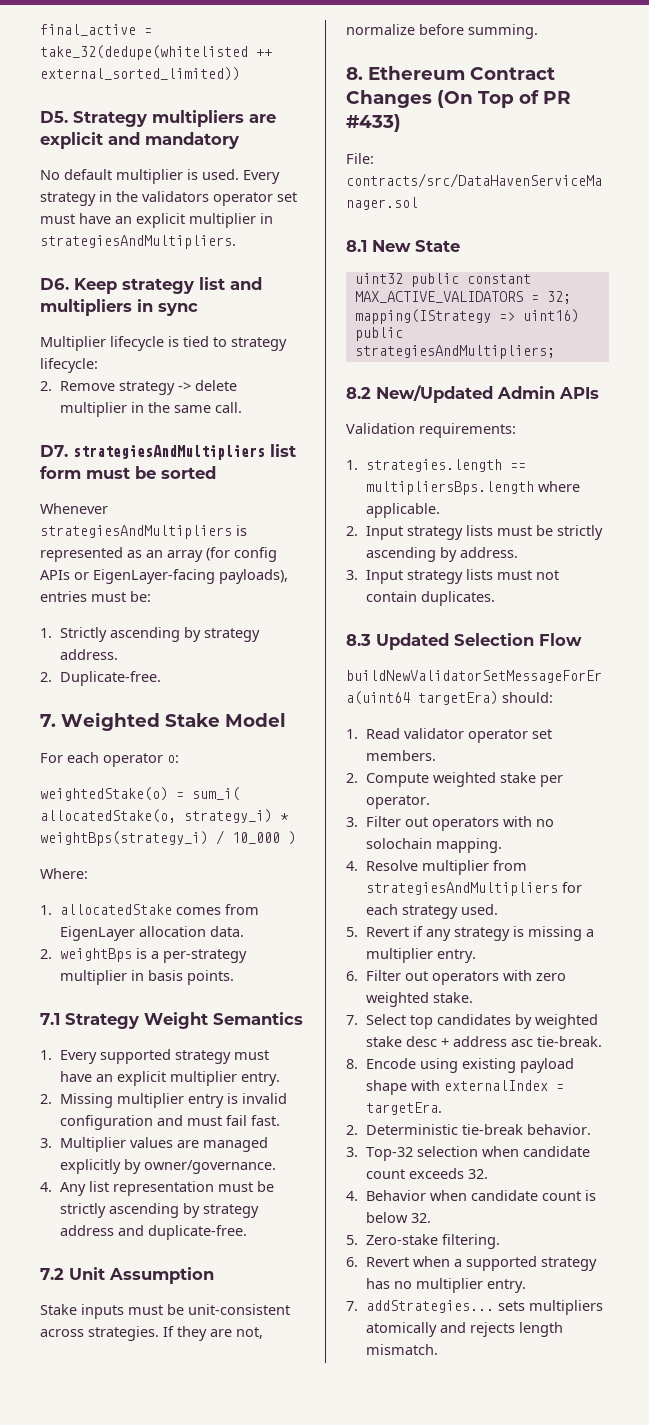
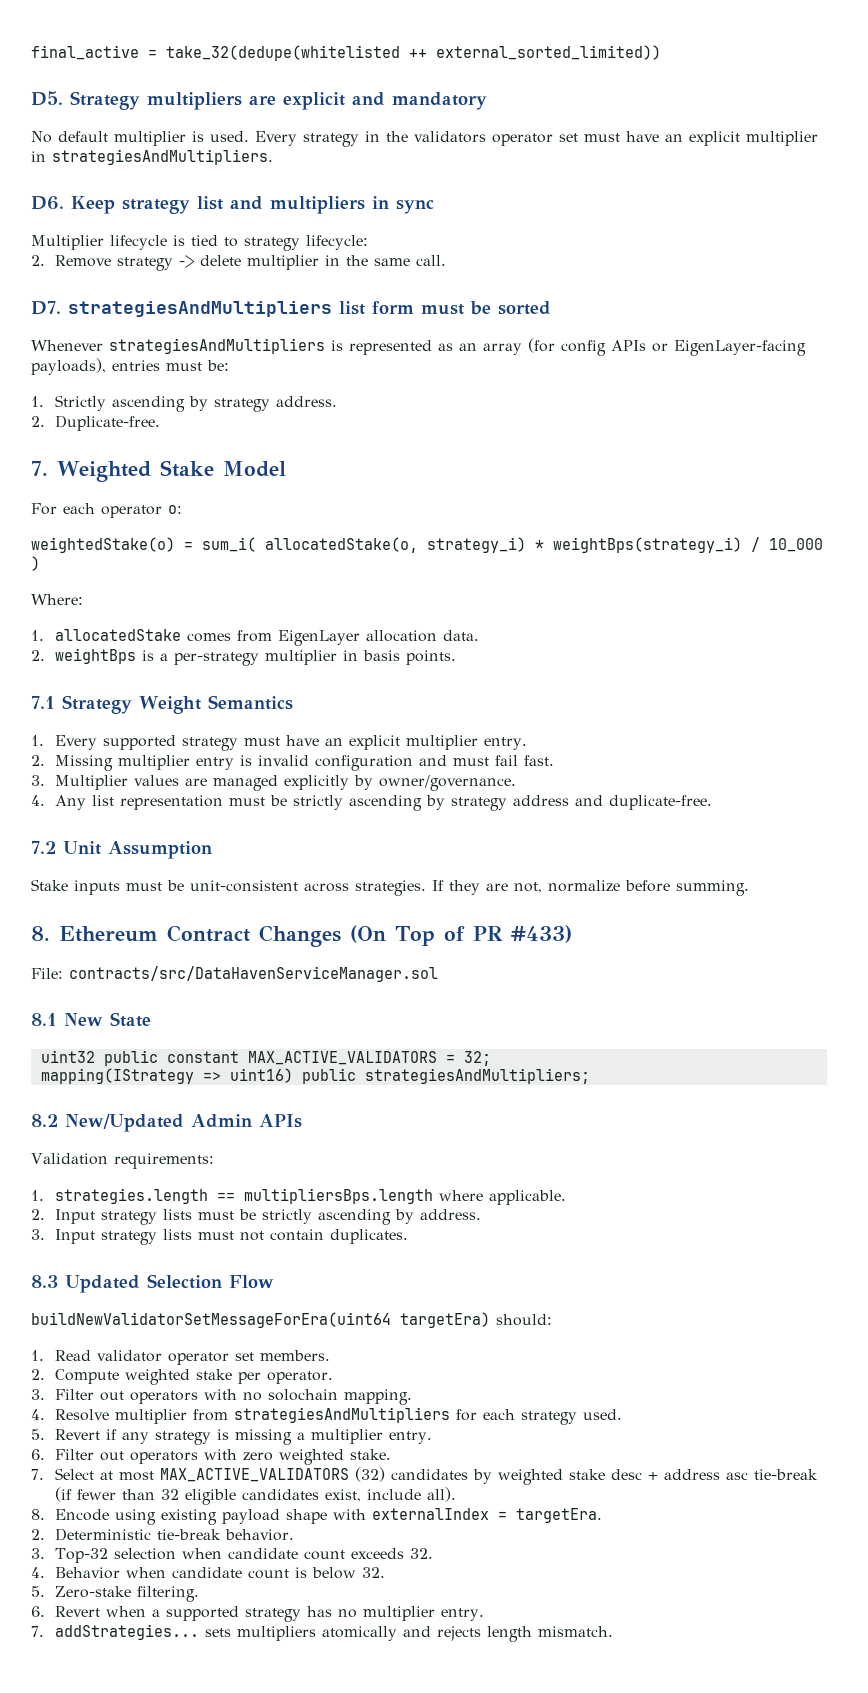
- 7. Select top candidates by weighted stake desc + address asc tie-break.
+ 7. Select at most MAX_ACTIVE_VALIDATORS (32) candidates by weighted stake desc + address asc tie-break (if fewer than 32 eligible candidates exist, include all).

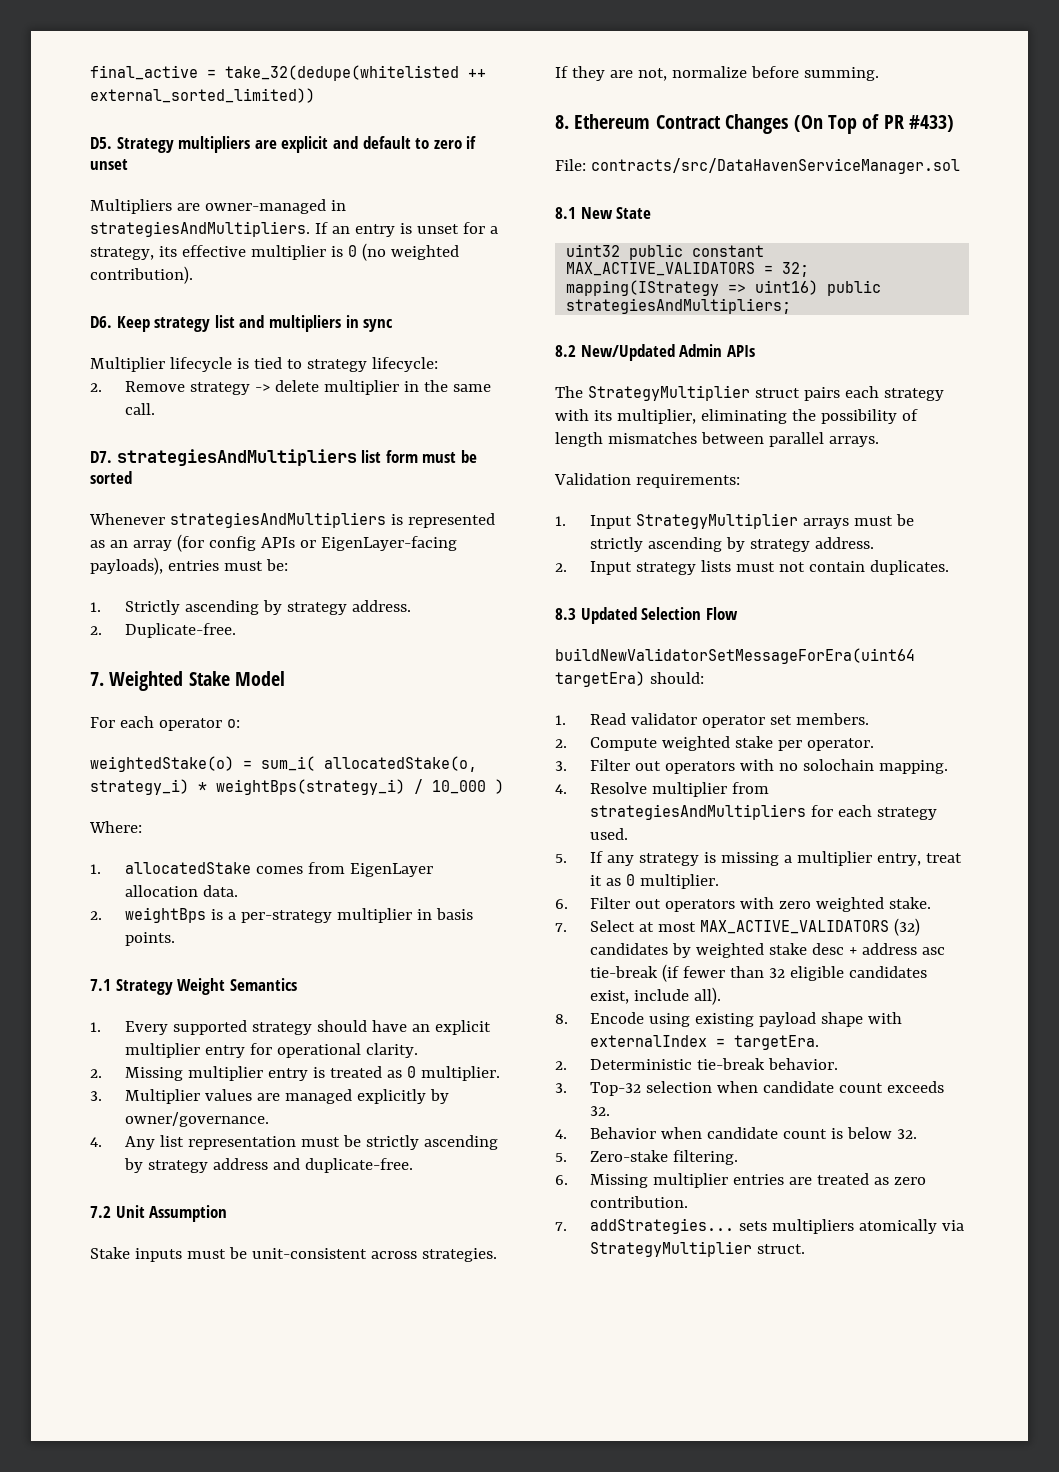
- D5. Strategy multipliers are explicit and mandatory
- No default multiplier is used. Every strategy in the validators operator set must have an explicit multiplier in strategiesAndMultipliers.
+ D5. Strategy multipliers are explicit and default to zero if unset
+ Multipliers are owner-managed in strategiesAndMultipliers. If an entry is unset for a strategy, its effective multiplier is 0 (no weighted contribution).
- 1. Every supported strategy must have an explicit multiplier entry.
+ 1. Every supported strategy should have an explicit multiplier entry for operational clarity.
- 2. Missing multiplier entry is invalid configuration and must fail fast.
+ 2. Missing multiplier entry is treated as 0 multiplier.
+ The StrategyMultiplier struct pairs each strategy with its multiplier, eliminating the possibility of length mismatches between parallel arrays.
  Validation requirements:
- 1. strategies.length == multipliersBps.length where applicable.
- 2. Input strategy lists must be strictly ascending by address.
- 3. Input strategy lists must not contain duplicates.
+ 1. Input StrategyMultiplier arrays must be strictly ascending by strategy address.
+ 2. Input strategy lists must not contain duplicates.
- 5. Revert if any strategy is missing a multiplier entry.
+ 5. If any strategy is missing a multiplier entry, treat it as 0 multiplier.
- 6. Revert when a supported strategy has no multiplier entry.
+ 6. Missing multiplier entries are treated as zero contribution.
- 7. addStrategies... sets multipliers atomically and rejects length mismatch.
+ 7. addStrategies... sets multipliers atomically via StrategyMultiplier struct.

